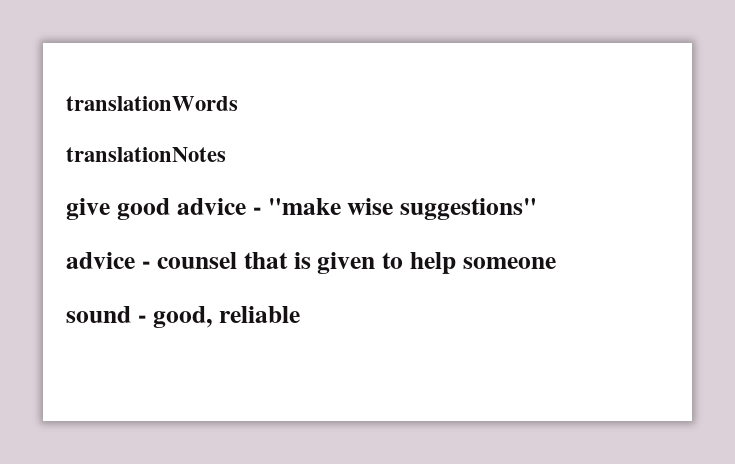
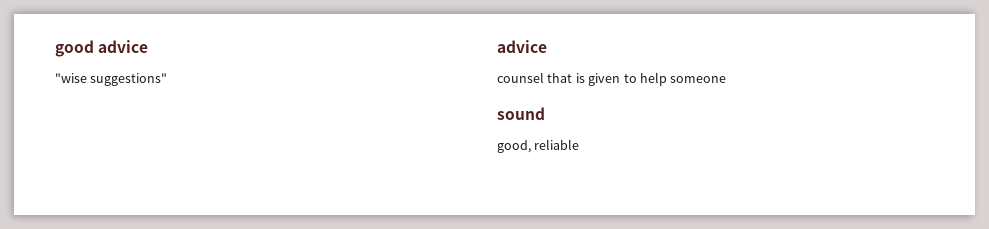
- translationWords
- translationNotes
- give good advice - "make wise suggestions"
- advice - counsel that is given to help someone
+ good advice
+ "wise suggestions"
+ advice
+ counsel that is given to help someone
- sound - good, reliable
+ sound
+ good, reliable

